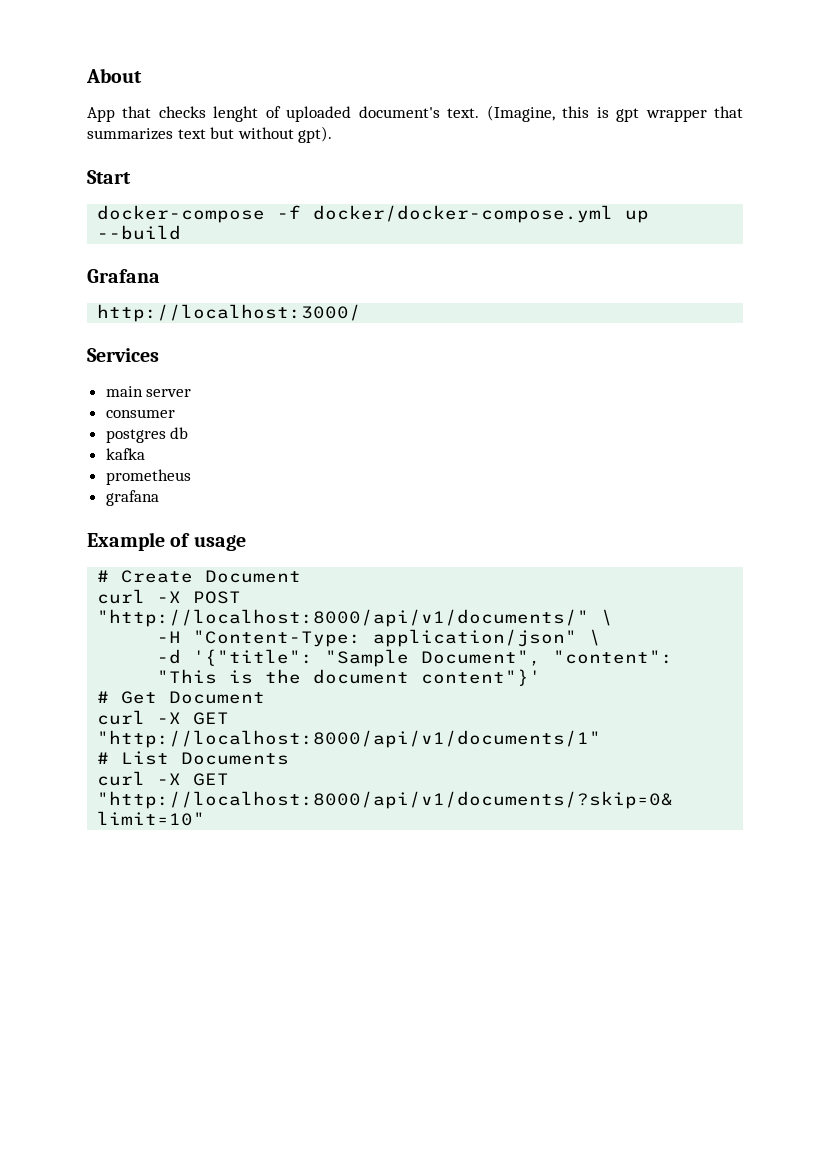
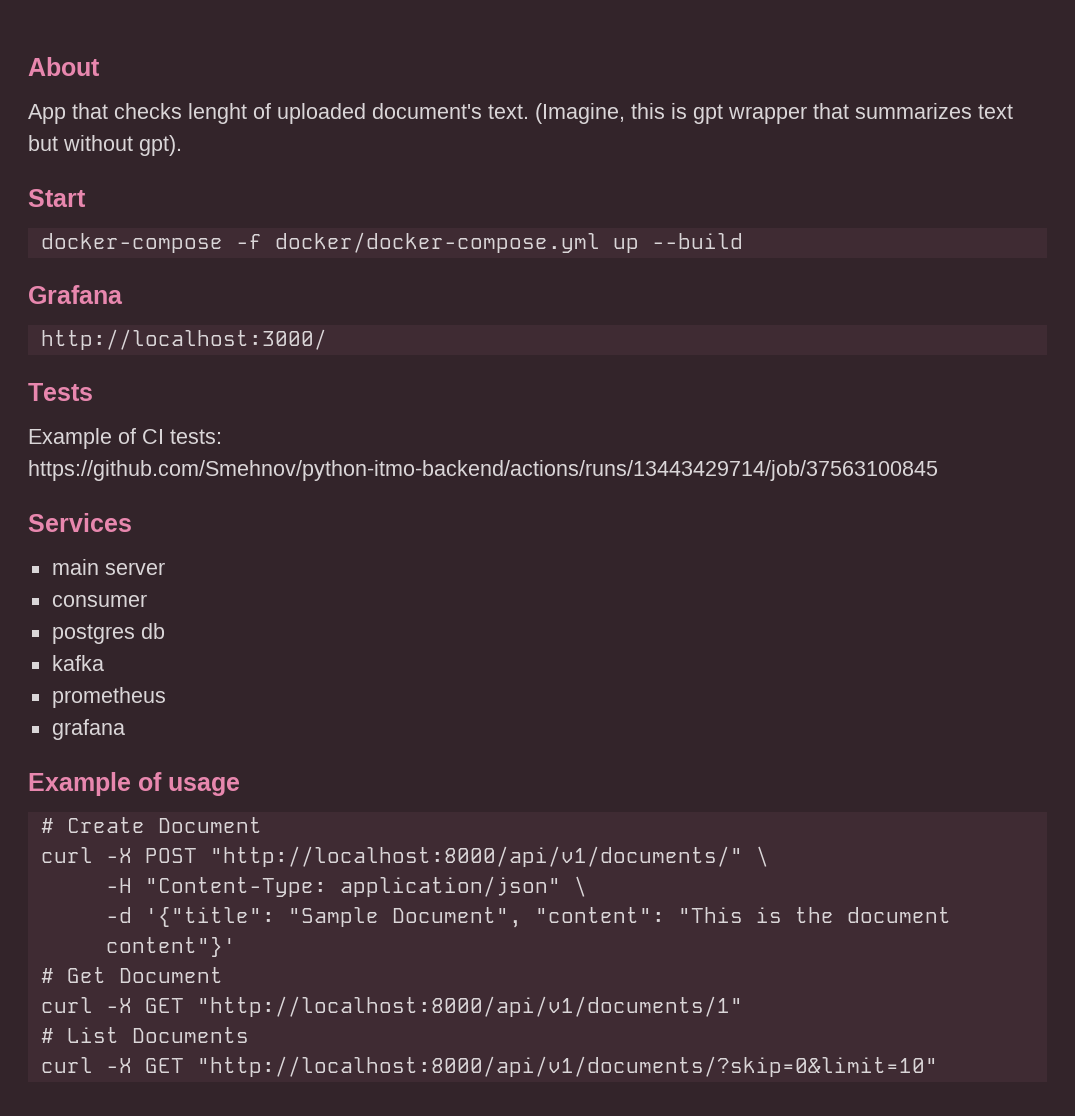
+ Tests
+ Example of CI tests: https://github.com/Smehnov/python-itmo-backend/actions/runs/13443429714/job/37563100845

